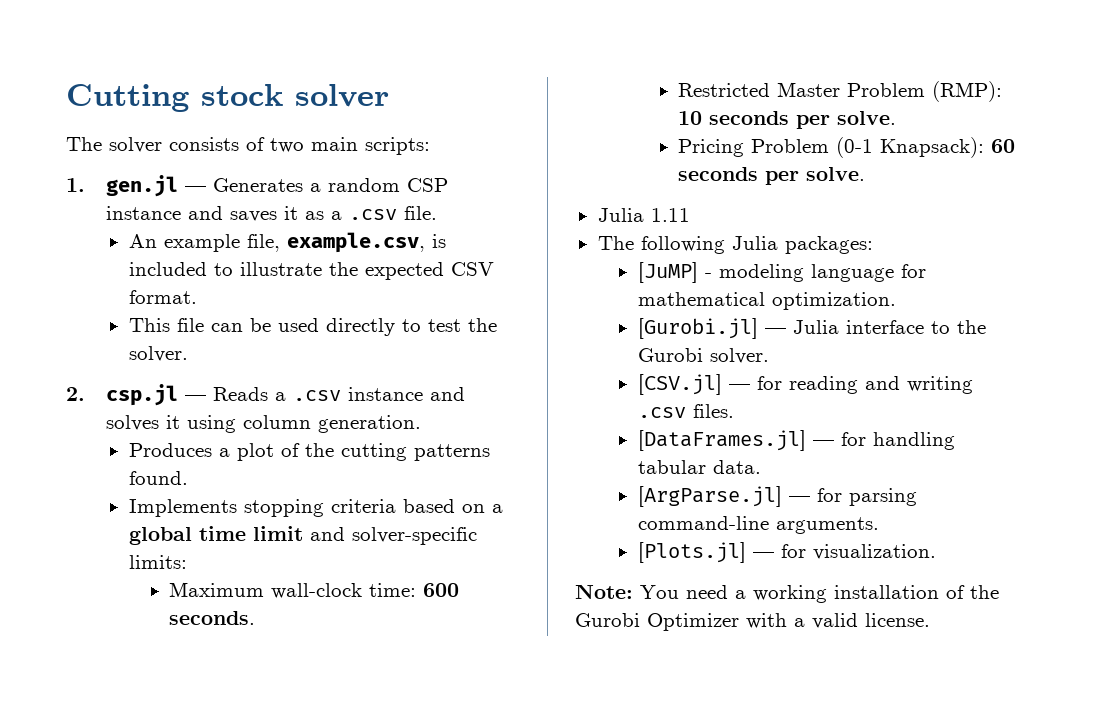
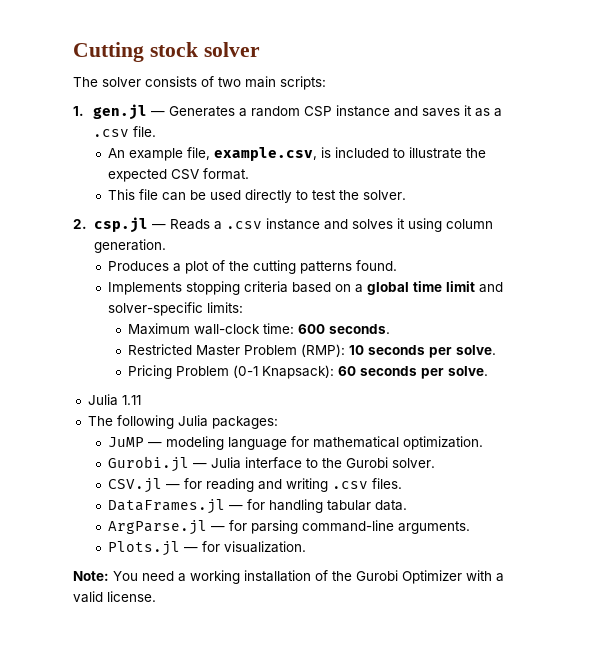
- [JuMP] - modeling language for mathematical optimization.
+ JuMP — modeling language for mathematical optimization.
- [Gurobi.jl] — Julia interface to the Gurobi solver.
+ Gurobi.jl — Julia interface to the Gurobi solver.
- [CSV.jl] — for reading and writing .csv files.
+ CSV.jl — for reading and writing .csv files.
- [DataFrames.jl] — for handling tabular data.
+ DataFrames.jl — for handling tabular data.
- [ArgParse.jl] — for parsing command-line arguments.
+ ArgParse.jl — for parsing command-line arguments.
- [Plots.jl] — for visualization.
+ Plots.jl — for visualization.

